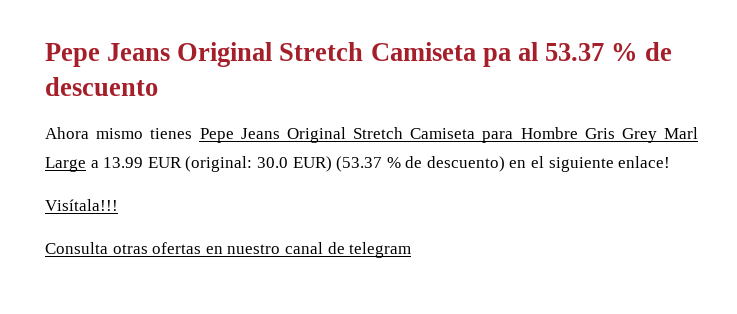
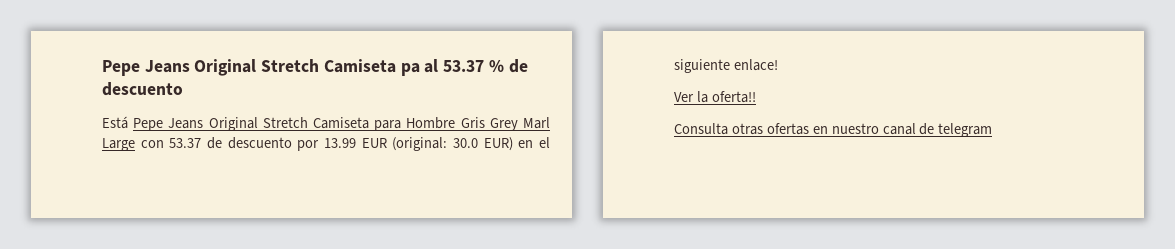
- Ahora mismo tienes Pepe Jeans Original Stretch Camiseta para Hombre Gris Grey Marl Large a 13.99 EUR (original: 30.0 EUR) (53.37 % de descuento) en el siguiente enlace!
+ Está Pepe Jeans Original Stretch Camiseta para Hombre Gris Grey Marl Large con 53.37 de descuento por 13.99 EUR (original: 30.0 EUR) en el siguiente enlace!
- Visítala!!!
+ Ver la oferta!!

